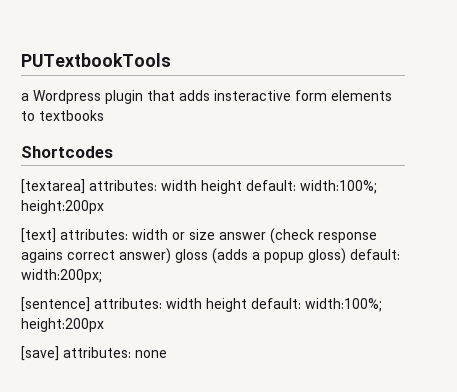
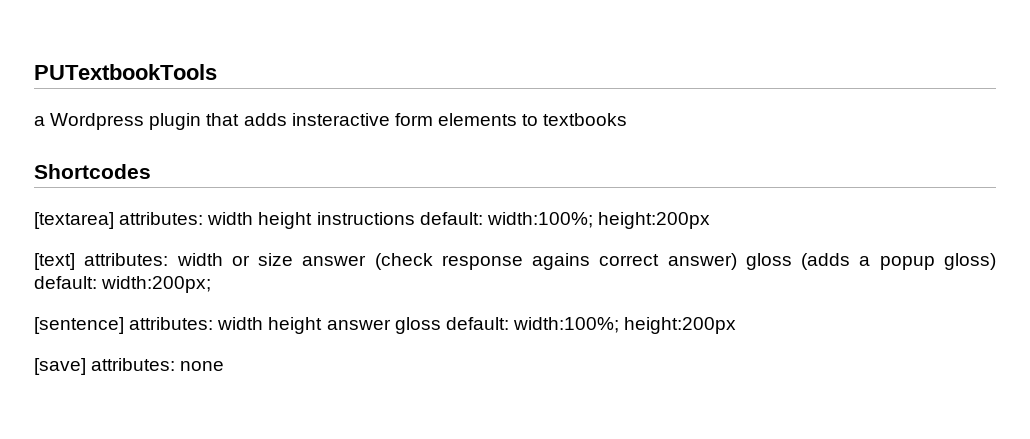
- [textarea] attributes: width height default: width:100%; height:200px
+ [textarea] attributes: width height instructions default: width:100%; height:200px
- [sentence] attributes: width height default: width:100%; height:200px
+ [sentence] attributes: width height answer gloss default: width:100%; height:200px

